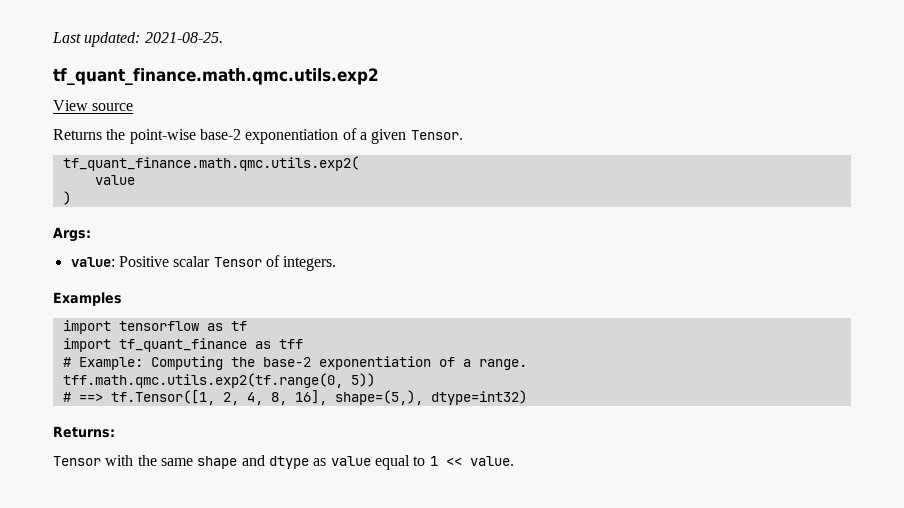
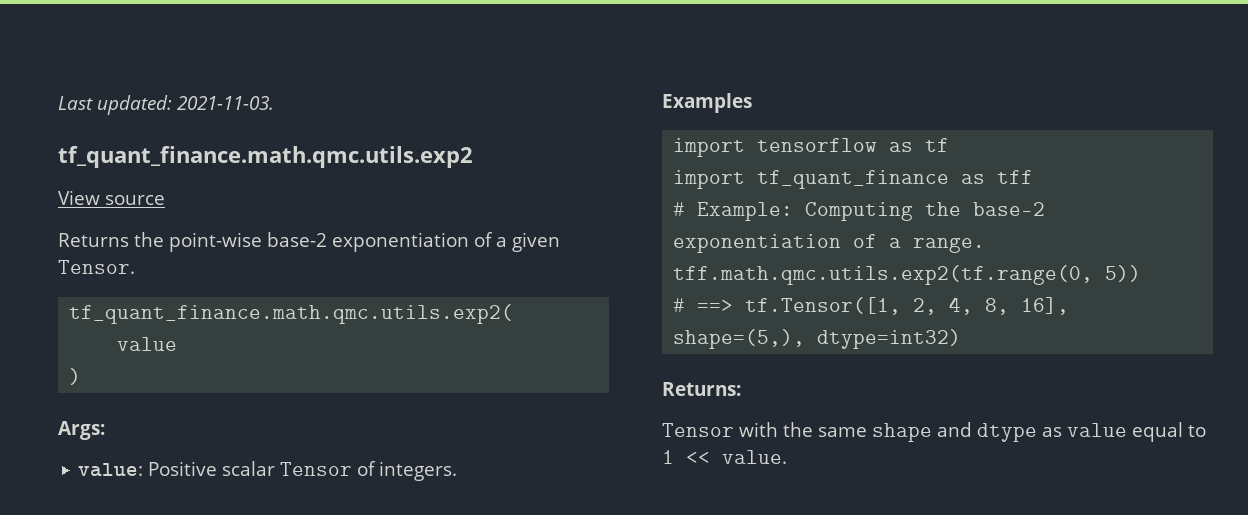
- Last updated: 2021-08-25.
+ Last updated: 2021-11-03.

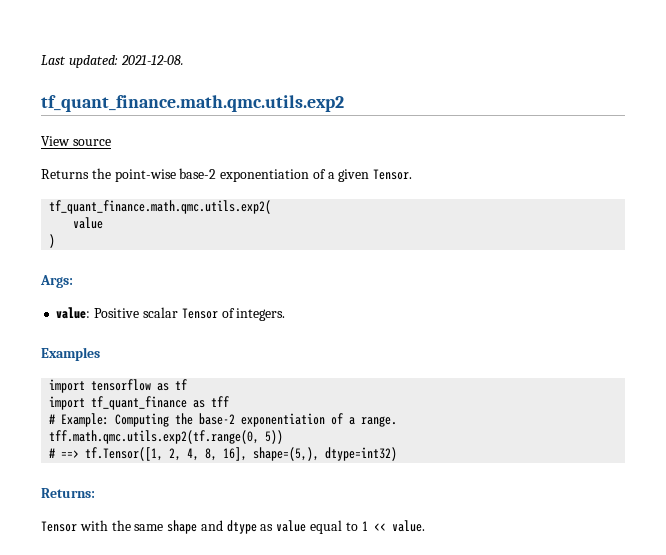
- Last updated: 2021-11-03.
+ Last updated: 2021-12-08.

